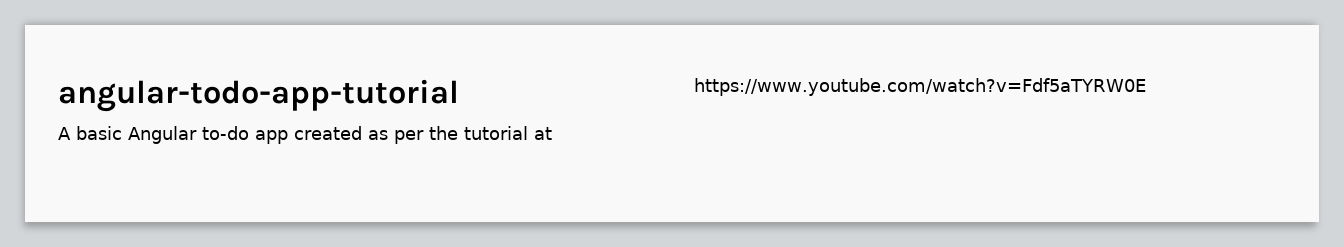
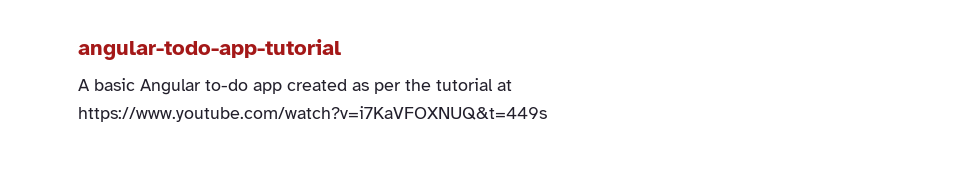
- A basic Angular to-do app created as per the tutorial at https://www.youtube.com/watch?v=Fdf5aTYRW0E
+ A basic Angular to-do app created as per the tutorial at https://www.youtube.com/watch?v=i7KaVFOXNUQ&t=449s

